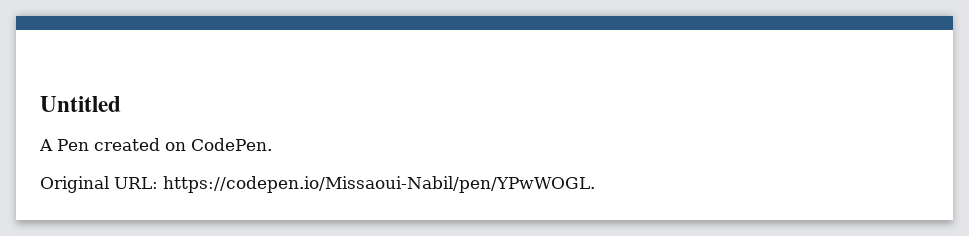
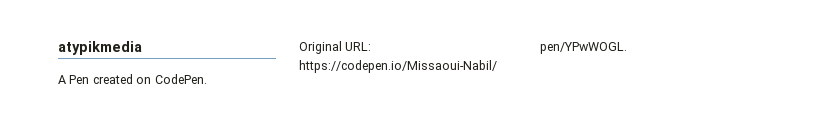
- Untitled
+ atypikmedia

